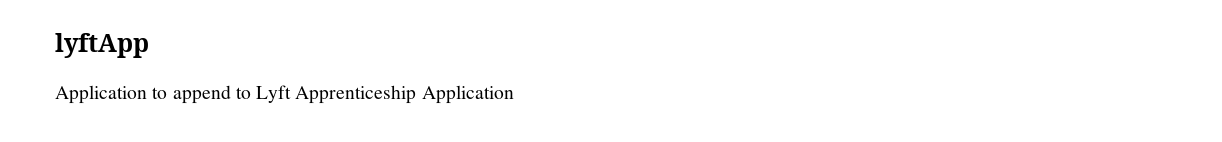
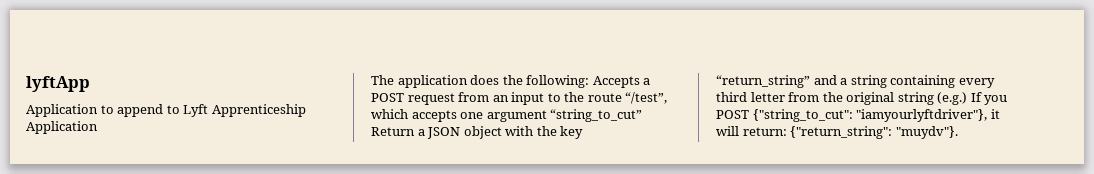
+ The application does the following: Accepts a POST request from an input to the route “/test”, which accepts one argument “string_to_cut” Return a JSON object with the key “return_string” and a string containing every third letter from the original string (e.g.) If you POST {"string_to_cut": "iamyourlyftdriver"}, it will return: {"return_string": "muydv"}.

